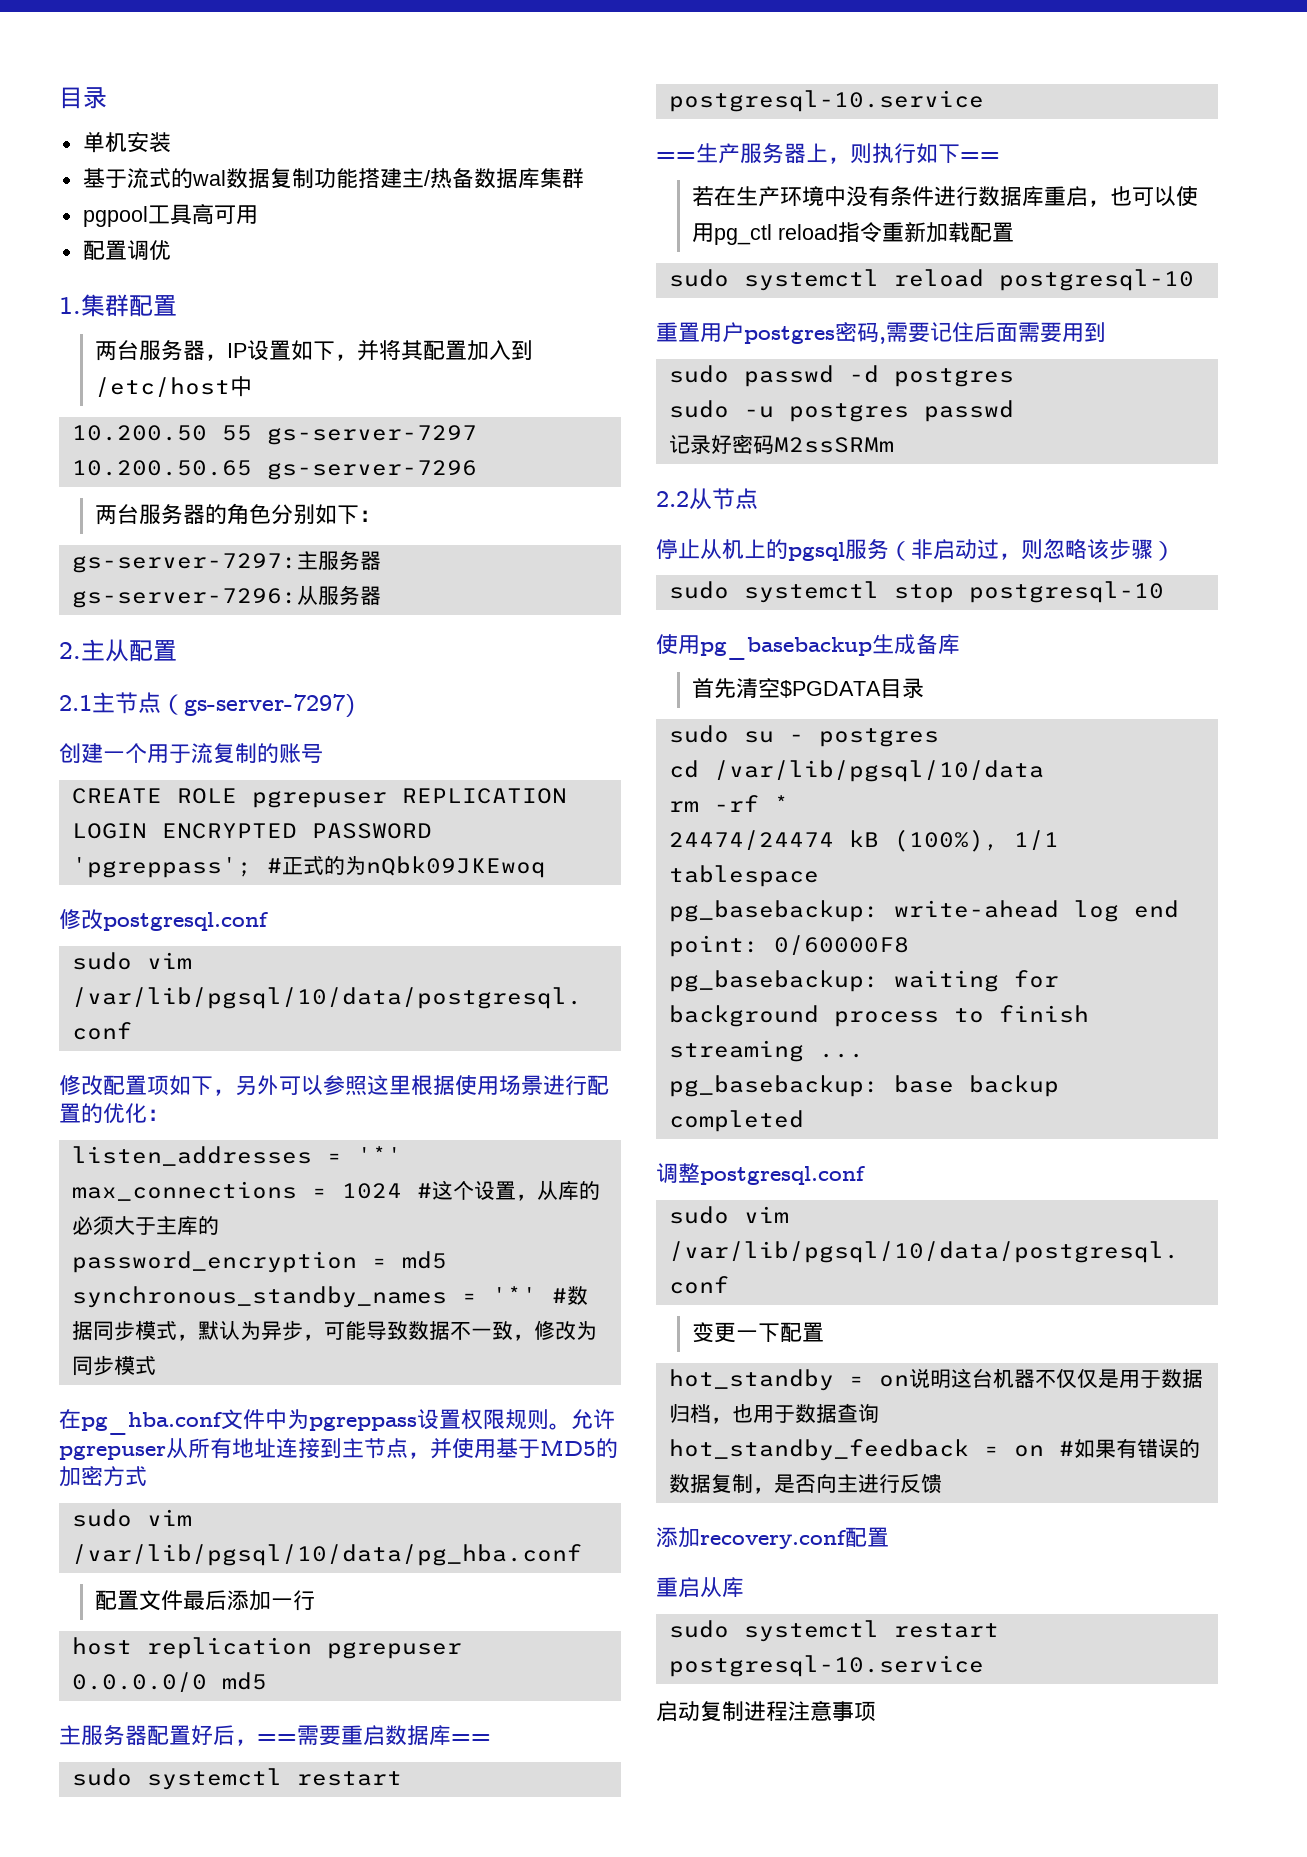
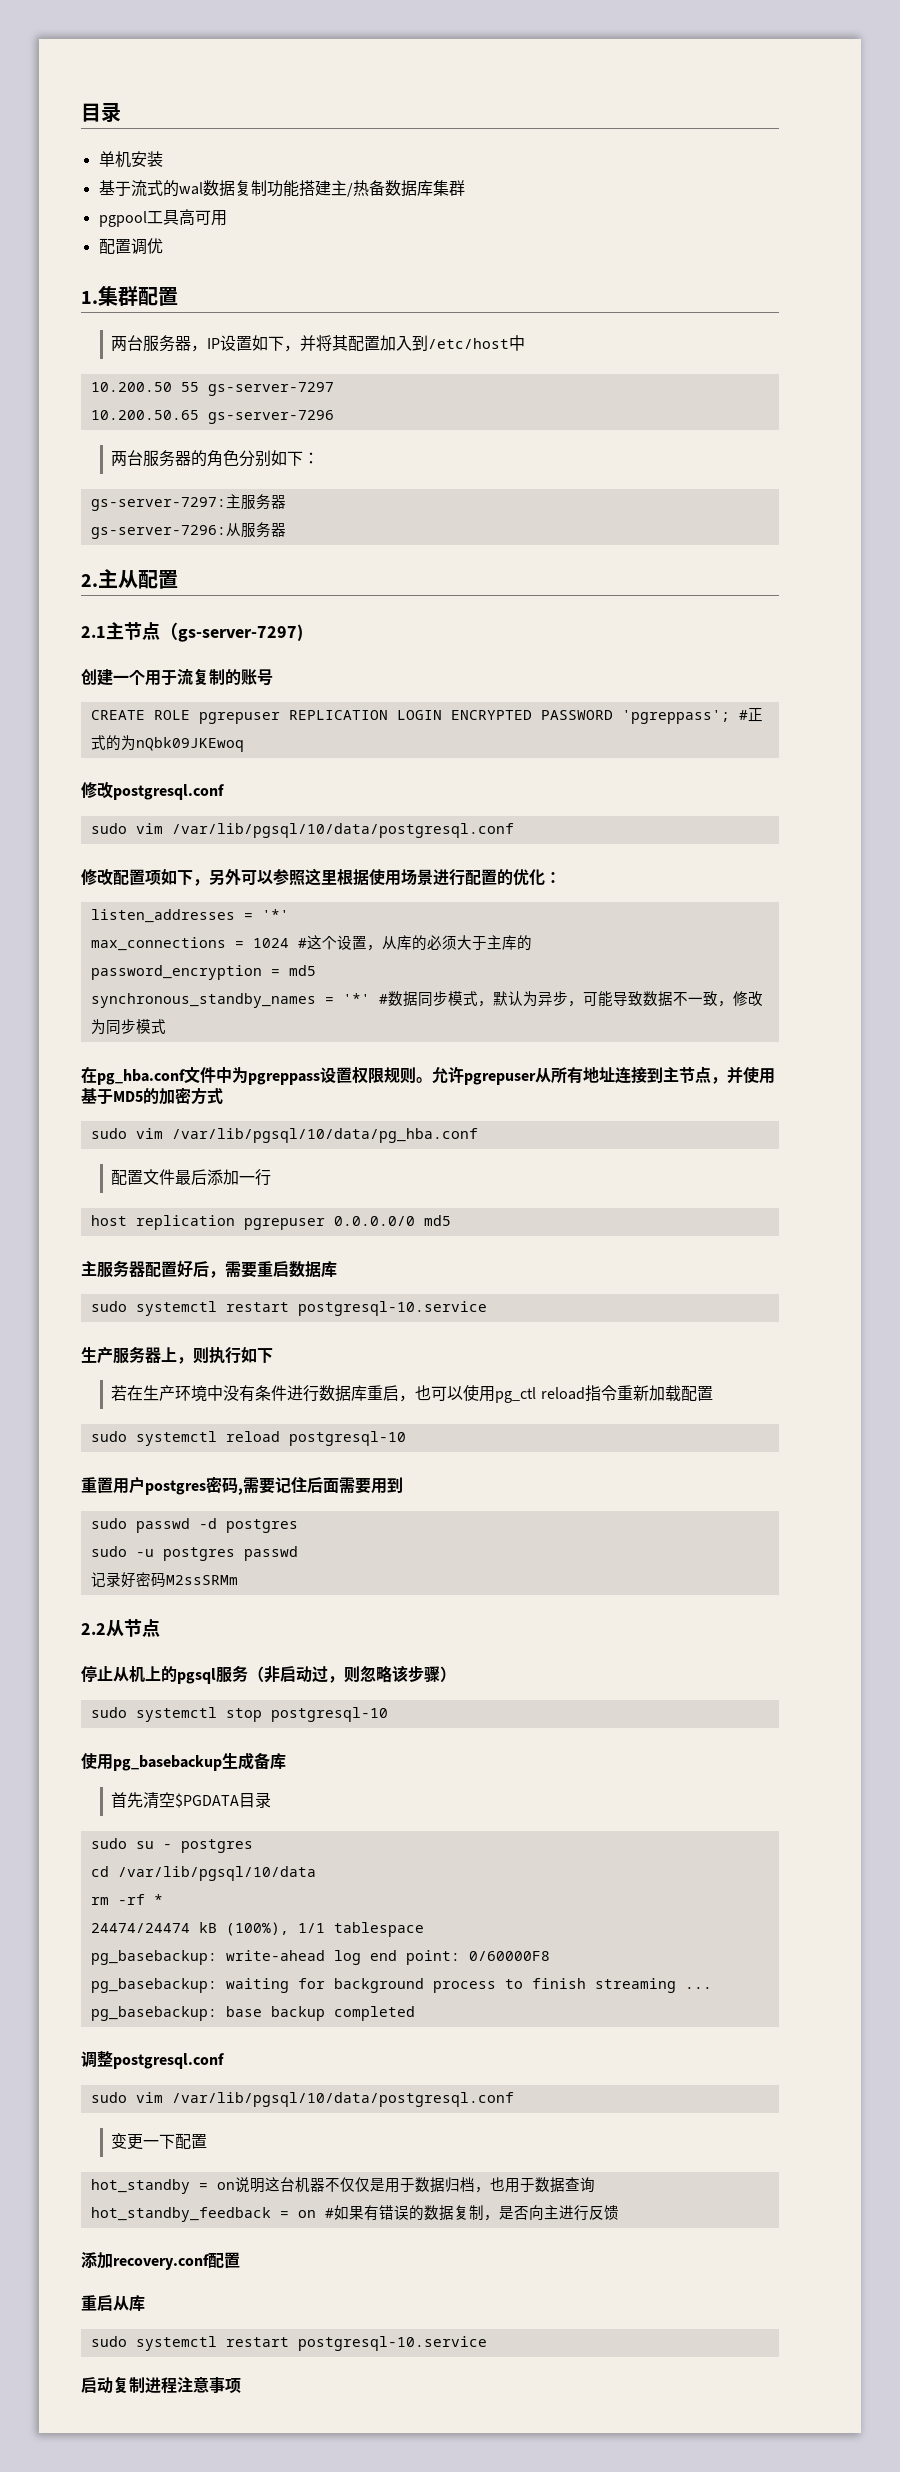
- 主服务器配置好后，==需要重启数据库==
+ 主服务器配置好后，需要重启数据库
  sudo systemctl restart postgresql-10.service
- ==生产服务器上，则执行如下==
+ 生产服务器上，则执行如下

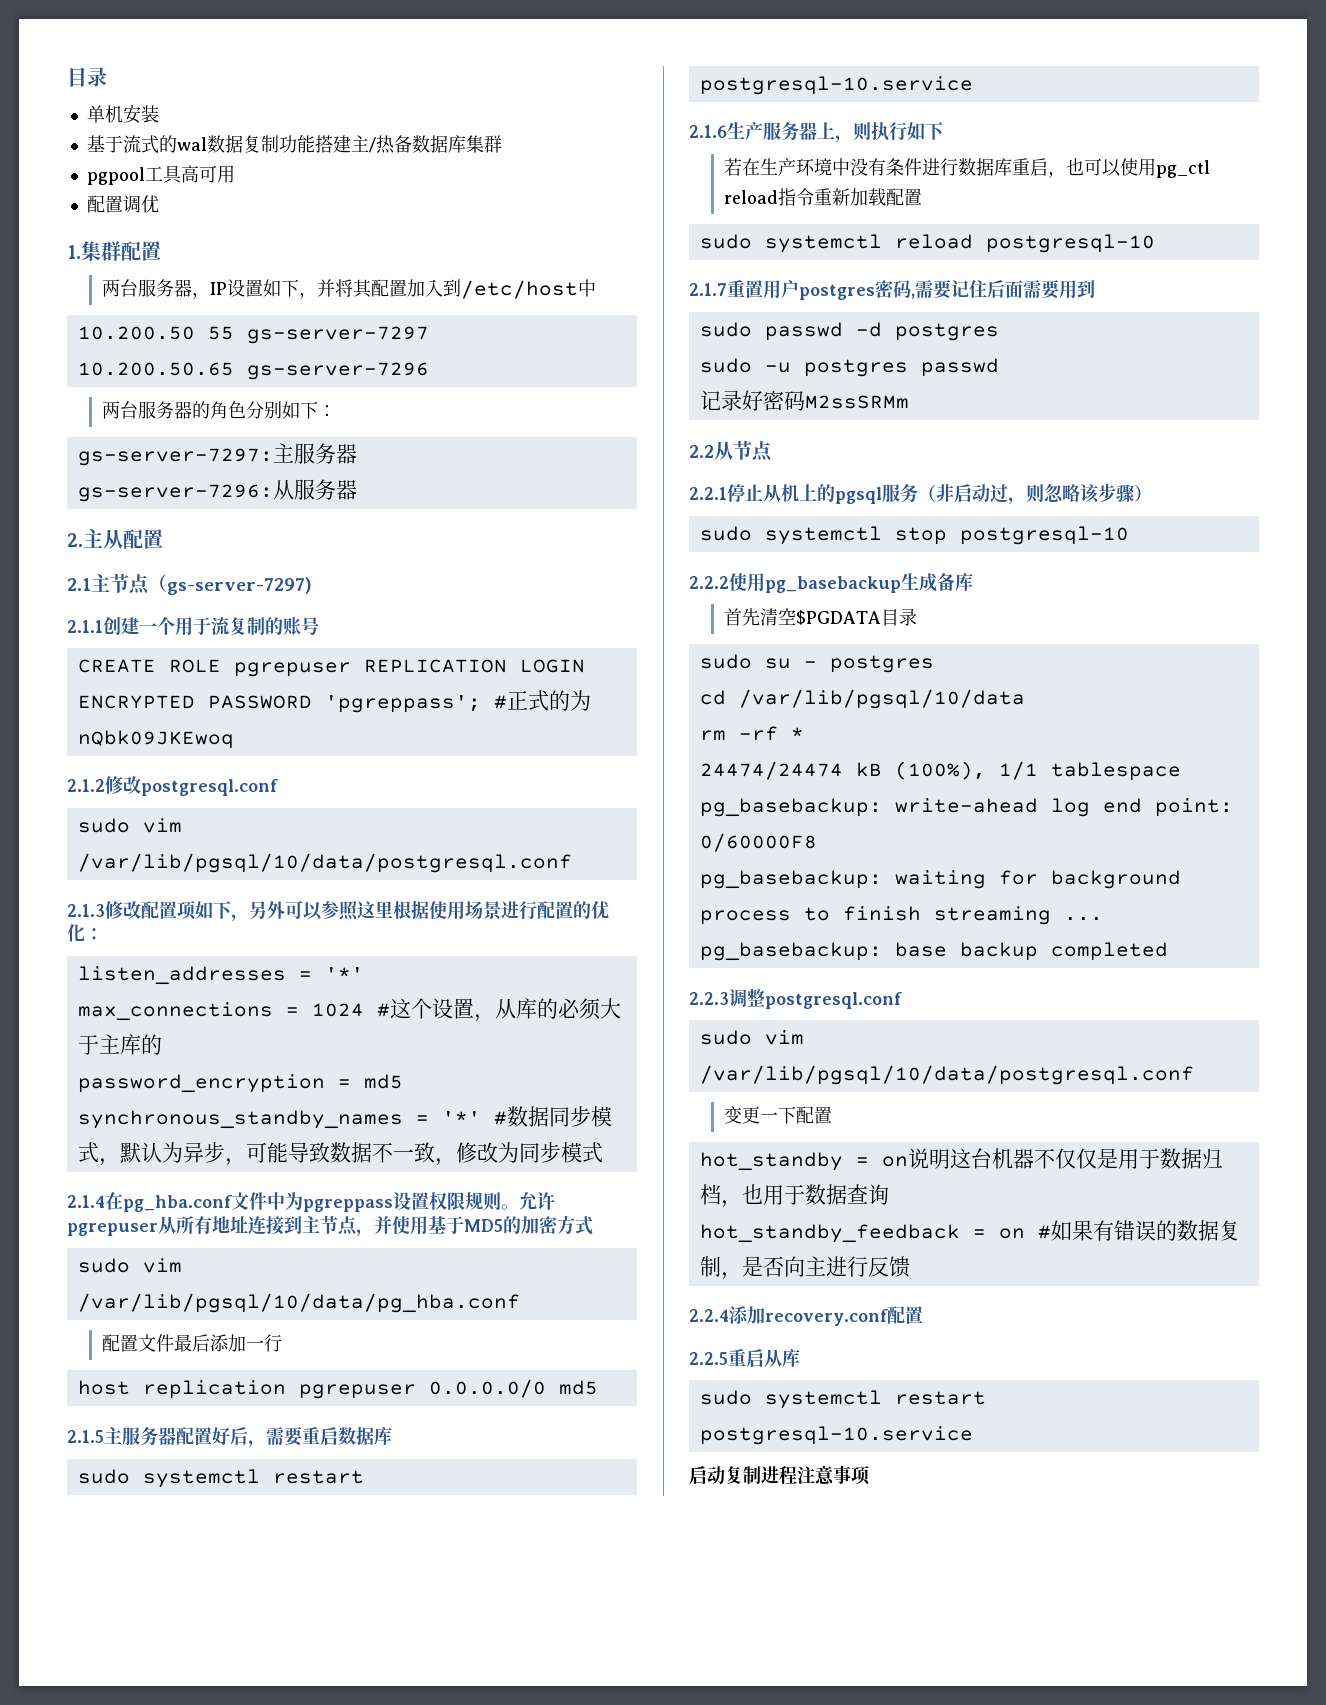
- 创建一个用于流复制的账号
+ 2.1.1创建一个用于流复制的账号
- 修改postgresql.conf
+ 2.1.2修改postgresql.conf
- 修改配置项如下，另外可以参照这里根据使用场景进行配置的优化：
+ 2.1.3修改配置项如下，另外可以参照这里根据使用场景进行配置的优化：
- 在pg_hba.conf文件中为pgreppass设置权限规则。
+ 2.1.4在pg_hba.conf文件中为pgreppass设置权限规则。
- 主服务器配置好后，需要重启数据库
+ 2.1.5主服务器配置好后，需要重启数据库
- 生产服务器上，则执行如下
+ 2.1.6生产服务器上，则执行如下
- 重置用户postgres密码,需要记住后面需要用到
+ 2.1.7重置用户postgres密码,需要记住后面需要用到
- 停止从机上的pgsql服务（非启动过，则忽略该步骤）
+ 2.2.1停止从机上的pgsql服务（非启动过，则忽略该步骤）
- 使用pg_basebackup生成备库
+ 2.2.2使用pg_basebackup生成备库
- 调整postgresql.conf
+ 2.2.3调整postgresql.conf
- 添加recovery.conf配置
+ 2.2.4添加recovery.conf配置
- 重启从库
+ 2.2.5重启从库

